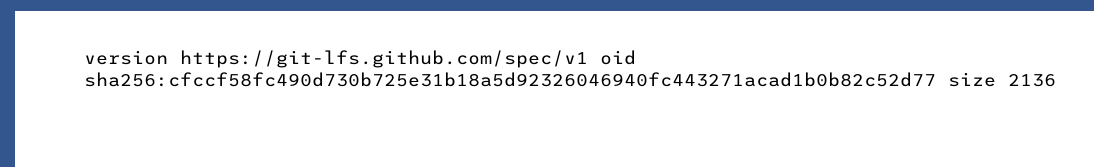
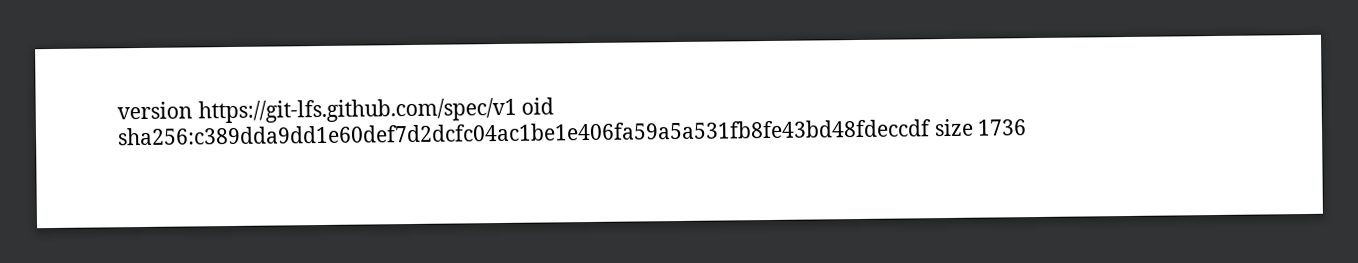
- version https://git-lfs.github.com/spec/v1 oid sha256:cfccf58fc490d730b725e31b18a5d92326046940fc443271acad1b0b82c52d77 size 2136
+ version https://git-lfs.github.com/spec/v1 oid sha256:c389dda9dd1e60def7d2dcfc04ac1be1e406fa59a5a531fb8fe43bd48fdeccdf size 1736

